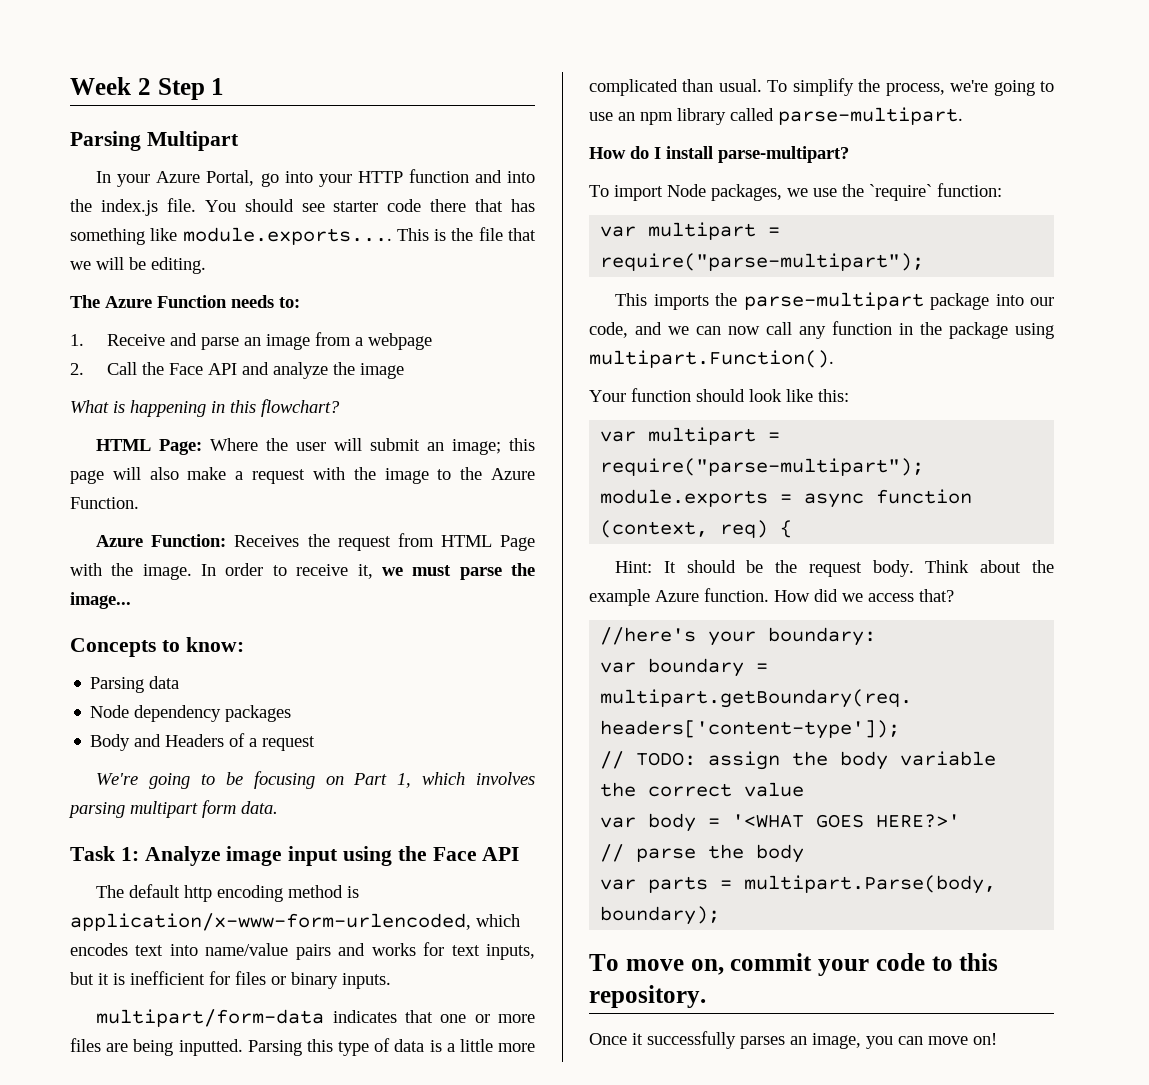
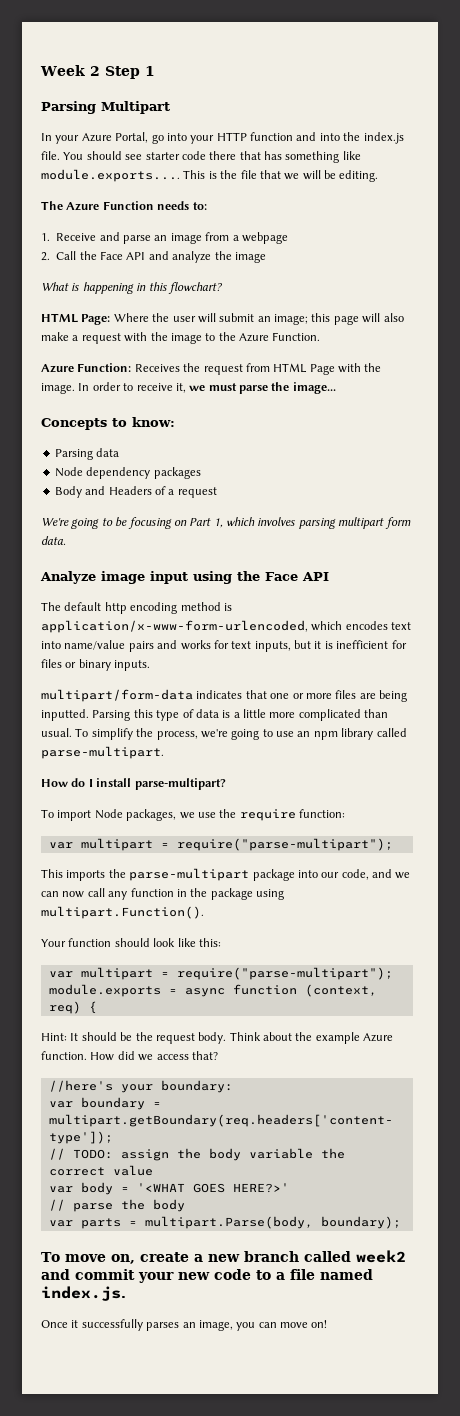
- Task 1: Analyze image input using the Face API
+ Analyze image input using the Face API
- To import Node packages, we use the `require` function:
+ To import Node packages, we use the require function:
- To move on, commit your code to this repository.
+ To move on, create a new branch called week2 and commit your new code to a file named index.js.

